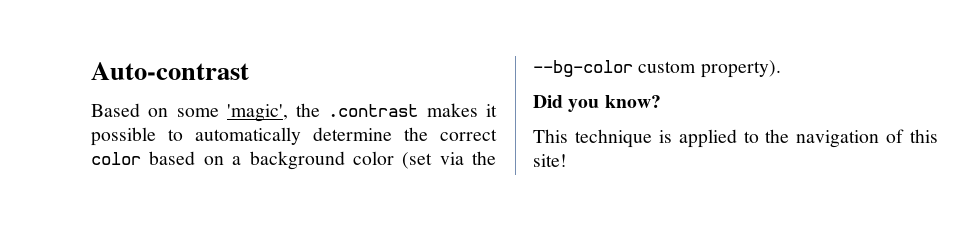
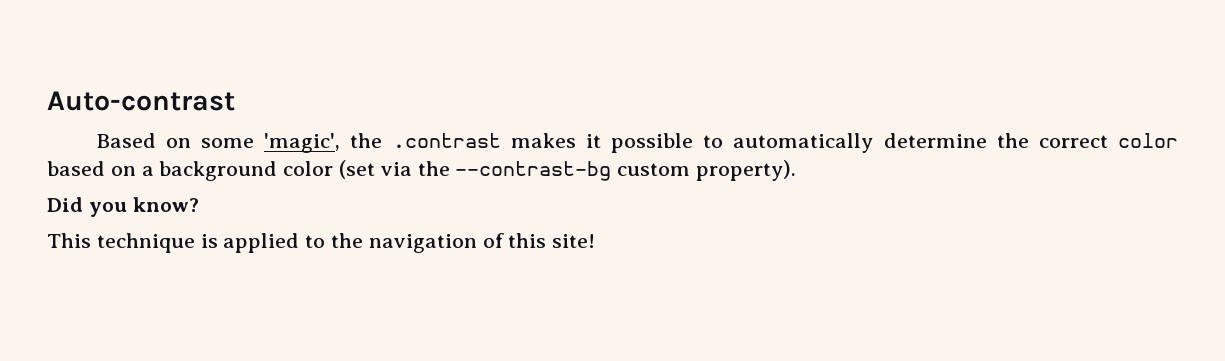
- Based on some 'magic', the .contrast makes it possible to automatically determine the correct color based on a background color (set via the --bg-color custom property).
+ Based on some 'magic', the .contrast makes it possible to automatically determine the correct color based on a background color (set via the --contrast-bg custom property).

